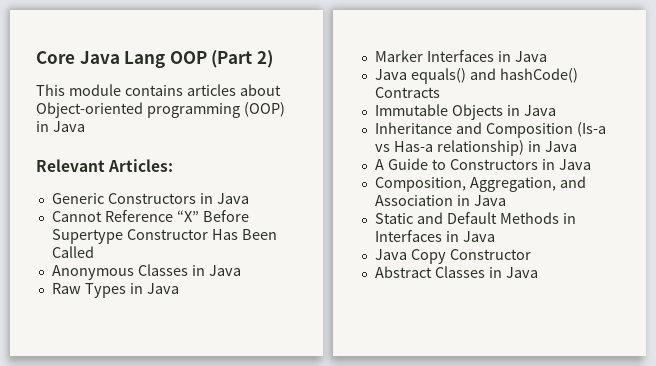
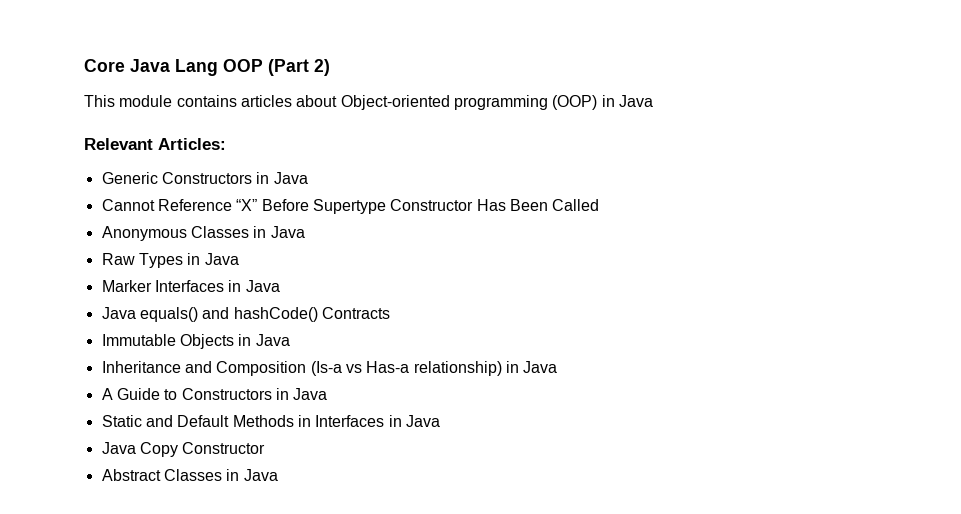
- Composition, Aggregation, and Association in Java

